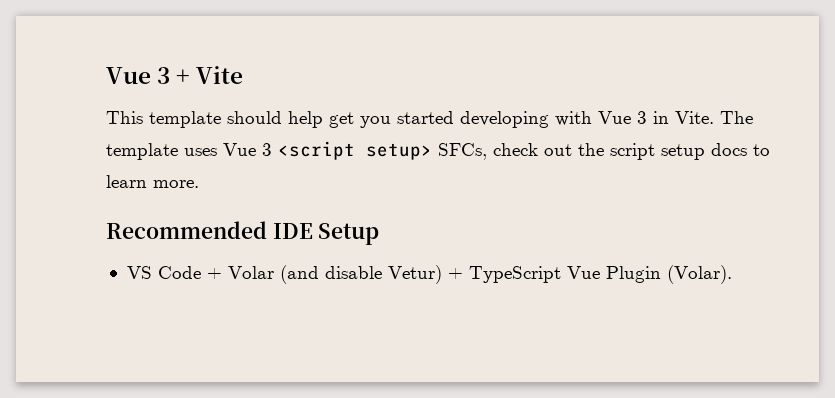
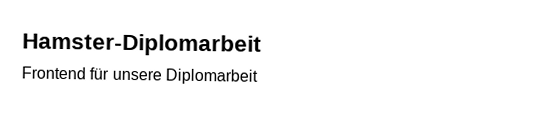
- Vue 3 + Vite
- This template should help get you started developing with Vue 3 in Vite. The template uses Vue 3 <script setup> SFCs, check out the script setup docs to learn more.
- Recommended IDE Setup
- VS Code + Volar (and disable Vetur) + TypeScript Vue Plugin (Volar).
+ Hamster-Diplomarbeit
+ Frontend für unsere Diplomarbeit

